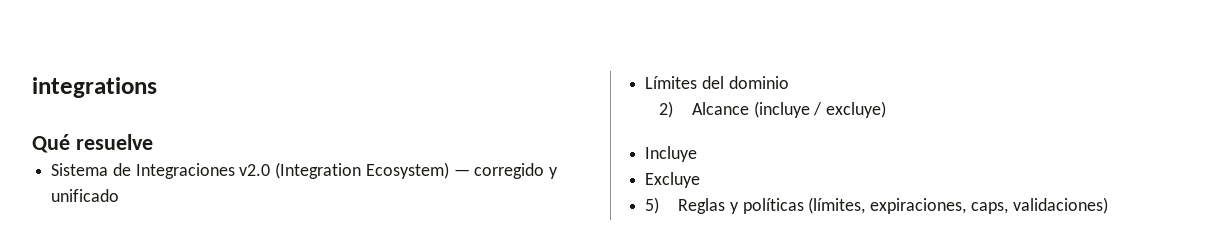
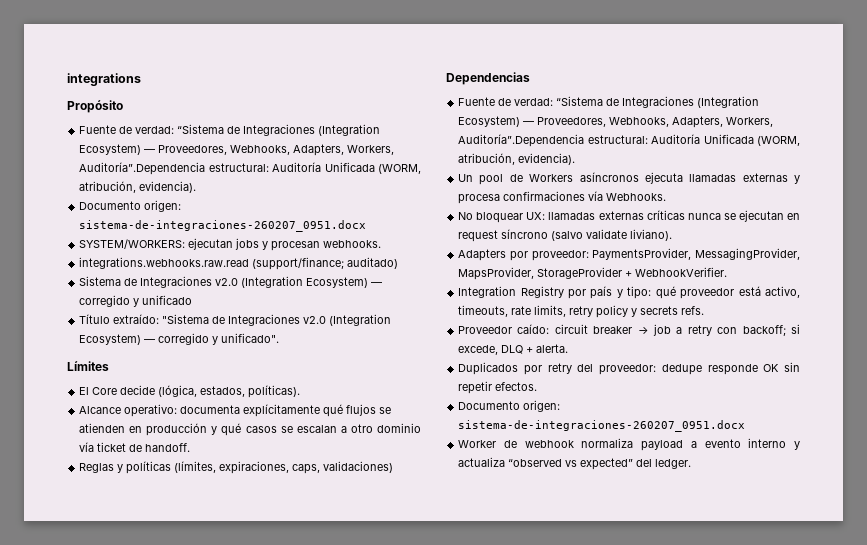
- Qué resuelve
+ Propósito
+ Fuente de verdad: “Sistema de Integraciones (Integration Ecosystem) — Proveedores, Webhooks, Adapters, Workers, Auditoría”.Dependencia estructural: Auditoría Unificada (WORM, atribución, evidencia).
+ Documento origen: sistema-de-integraciones-260207_0951.docx
+ SYSTEM/WORKERS: ejecutan jobs y procesan webhooks.
+ integrations.webhooks.raw.read (support/finance; auditado)
- Límites del dominio
- 2) Alcance (incluye / excluye)
- Incluye
- Excluye
- 5) Reglas y políticas (límites, expiraciones, caps, validaciones)
+ Título extraído: "Sistema de Integraciones v2.0 (Integration Ecosystem) — corregido y unificado".
+ Límites
+ El Core decide (lógica, estados, políticas).
+ Alcance operativo: documenta explícitamente qué flujos se atienden en producción y qué casos se escalan a otro dominio vía ticket de handoff.
+ Reglas y políticas (límites, expiraciones, caps, validaciones)
+ Dependencias
+ Fuente de verdad: “Sistema de Integraciones (Integration Ecosystem) — Proveedores, Webhooks, Adapters, Workers, Auditoría”.Dependencia estructural: Auditoría Unificada (WORM, atribución, evidencia).
+ Un pool de Workers asíncronos ejecuta llamadas externas y procesa confirmaciones vía Webhooks.
+ No bloquear UX: llamadas externas críticas nunca se ejecutan en request síncrono (salvo validate liviano).
+ Adapters por proveedor: PaymentsProvider, MessagingProvider, MapsProvider, StorageProvider + WebhookVerifier.
+ Integration Registry por país y tipo: qué proveedor está activo, timeouts, rate limits, retry policy y secrets refs.
+ Proveedor caído: circuit breaker → job a retry con backoff; si excede, DLQ + alerta.
+ Duplicados por retry del proveedor: dedupe responde OK sin repetir efectos.
+ Documento origen: sistema-de-integraciones-260207_0951.docx
+ Worker de webhook normaliza payload a evento interno y actualiza “observed vs expected” del ledger.

